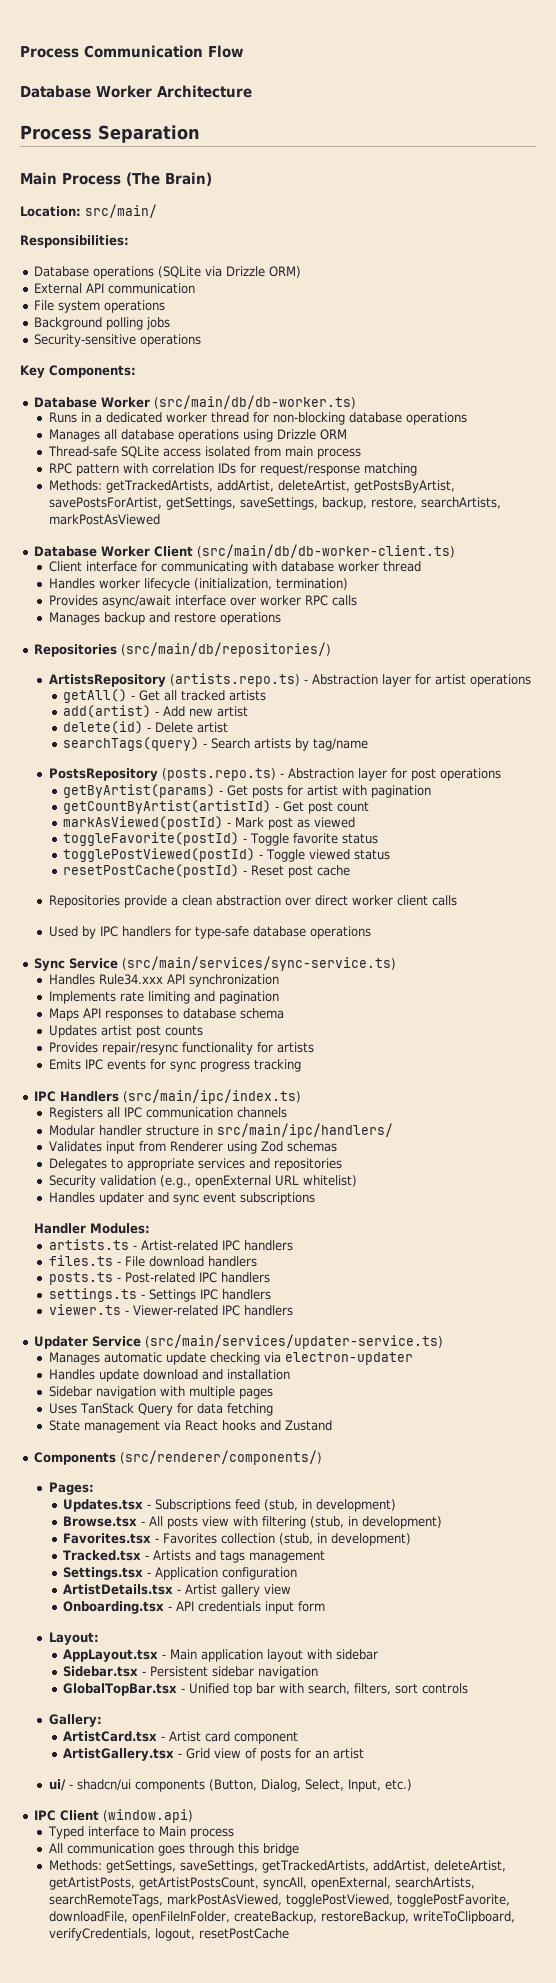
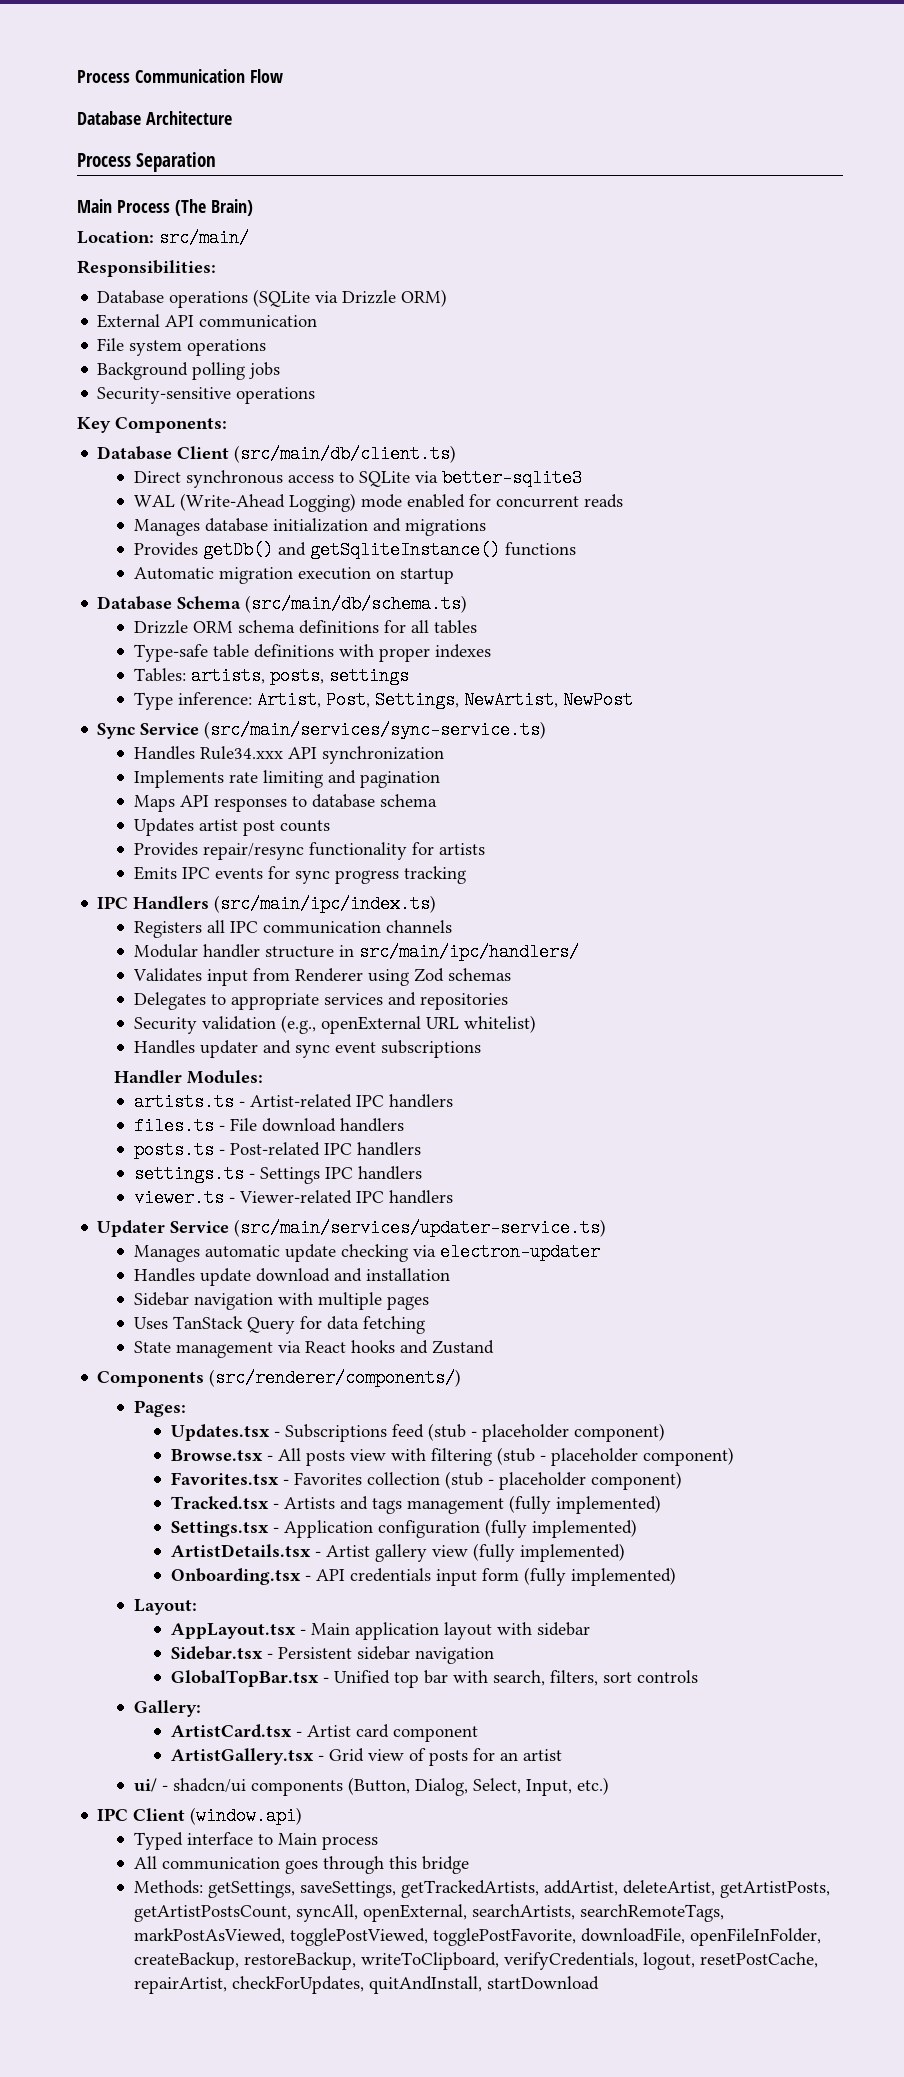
- Database Worker Architecture
+ Database Architecture
- Database Worker (src/main/db/db-worker.ts)
- Runs in a dedicated worker thread for non-blocking database operations
- Manages all database operations using Drizzle ORM
- Thread-safe SQLite access isolated from main process
- RPC pattern with correlation IDs for request/response matching
- Methods: getTrackedArtists, addArtist, deleteArtist, getPostsByArtist, savePostsForArtist, getSettings, saveSettings, backup, restore, searchArtists, markPostAsViewed
- Database Worker Client (src/main/db/db-worker-client.ts)
- Client interface for communicating with database worker thread
- Handles worker lifecycle (initialization, termination)
- Provides async/await interface over worker RPC calls
- Manages backup and restore operations
- Repositories (src/main/db/repositories/)
- ArtistsRepository (artists.repo.ts) - Abstraction layer for artist operations
- getAll() - Get all tracked artists
- add(artist) - Add new artist
- delete(id) - Delete artist
- searchTags(query) - Search artists by tag/name
- PostsRepository (posts.repo.ts) - Abstraction layer for post operations
- getByArtist(params) - Get posts for artist with pagination
- getCountByArtist(artistId) - Get post count
- markAsViewed(postId) - Mark post as viewed
- toggleFavorite(postId) - Toggle favorite status
- togglePostViewed(postId) - Toggle viewed status
- resetPostCache(postId) - Reset post cache
- Repositories provide a clean abstraction over direct worker client calls
- Used by IPC handlers for type-safe database operations
+ Database Client (src/main/db/client.ts)
+ Direct synchronous access to SQLite via better-sqlite3
+ WAL (Write-Ahead Logging) mode enabled for concurrent reads
+ Manages database initialization and migrations
+ Provides getDb() and getSqliteInstance() functions
+ Automatic migration execution on startup
+ Database Schema (src/main/db/schema.ts)
+ Drizzle ORM schema definitions for all tables
+ Type-safe table definitions with proper indexes
+ Tables: artists, posts, settings
+ Type inference: Artist, Post, Settings, NewArtist, NewPost
- Updates.tsx - Subscriptions feed (stub, in development)
+ Updates.tsx - Subscriptions feed (stub - placeholder component)
- Browse.tsx - All posts view with filtering (stub, in development)
+ Browse.tsx - All posts view with filtering (stub - placeholder component)
- Favorites.tsx - Favorites collection (stub, in development)
+ Favorites.tsx - Favorites collection (stub - placeholder component)
- Tracked.tsx - Artists and tags management
+ Tracked.tsx - Artists and tags management (fully implemented)
- Settings.tsx - Application configuration
+ Settings.tsx - Application configuration (fully implemented)
- ArtistDetails.tsx - Artist gallery view
+ ArtistDetails.tsx - Artist gallery view (fully implemented)
- Onboarding.tsx - API credentials input form
+ Onboarding.tsx - API credentials input form (fully implemented)
- Methods: getSettings, saveSettings, getTrackedArtists, addArtist, deleteArtist, getArtistPosts, getArtistPostsCount, syncAll, openExternal, searchArtists, searchRemoteTags, markPostAsViewed, togglePostViewed, togglePostFavorite, downloadFile, openFileInFolder, createBackup, restoreBackup, writeToClipboard, verifyCredentials, logout, resetPostCache
+ Methods: getSettings, saveSettings, getTrackedArtists, addArtist, deleteArtist, getArtistPosts, getArtistPostsCount, syncAll, openExternal, searchArtists, searchRemoteTags, markPostAsViewed, togglePostViewed, togglePostFavorite, downloadFile, openFileInFolder, createBackup, restoreBackup, writeToClipboard, verifyCredentials, logout, resetPostCache, repairArtist, checkForUpdates, quitAndInstall, startDownload

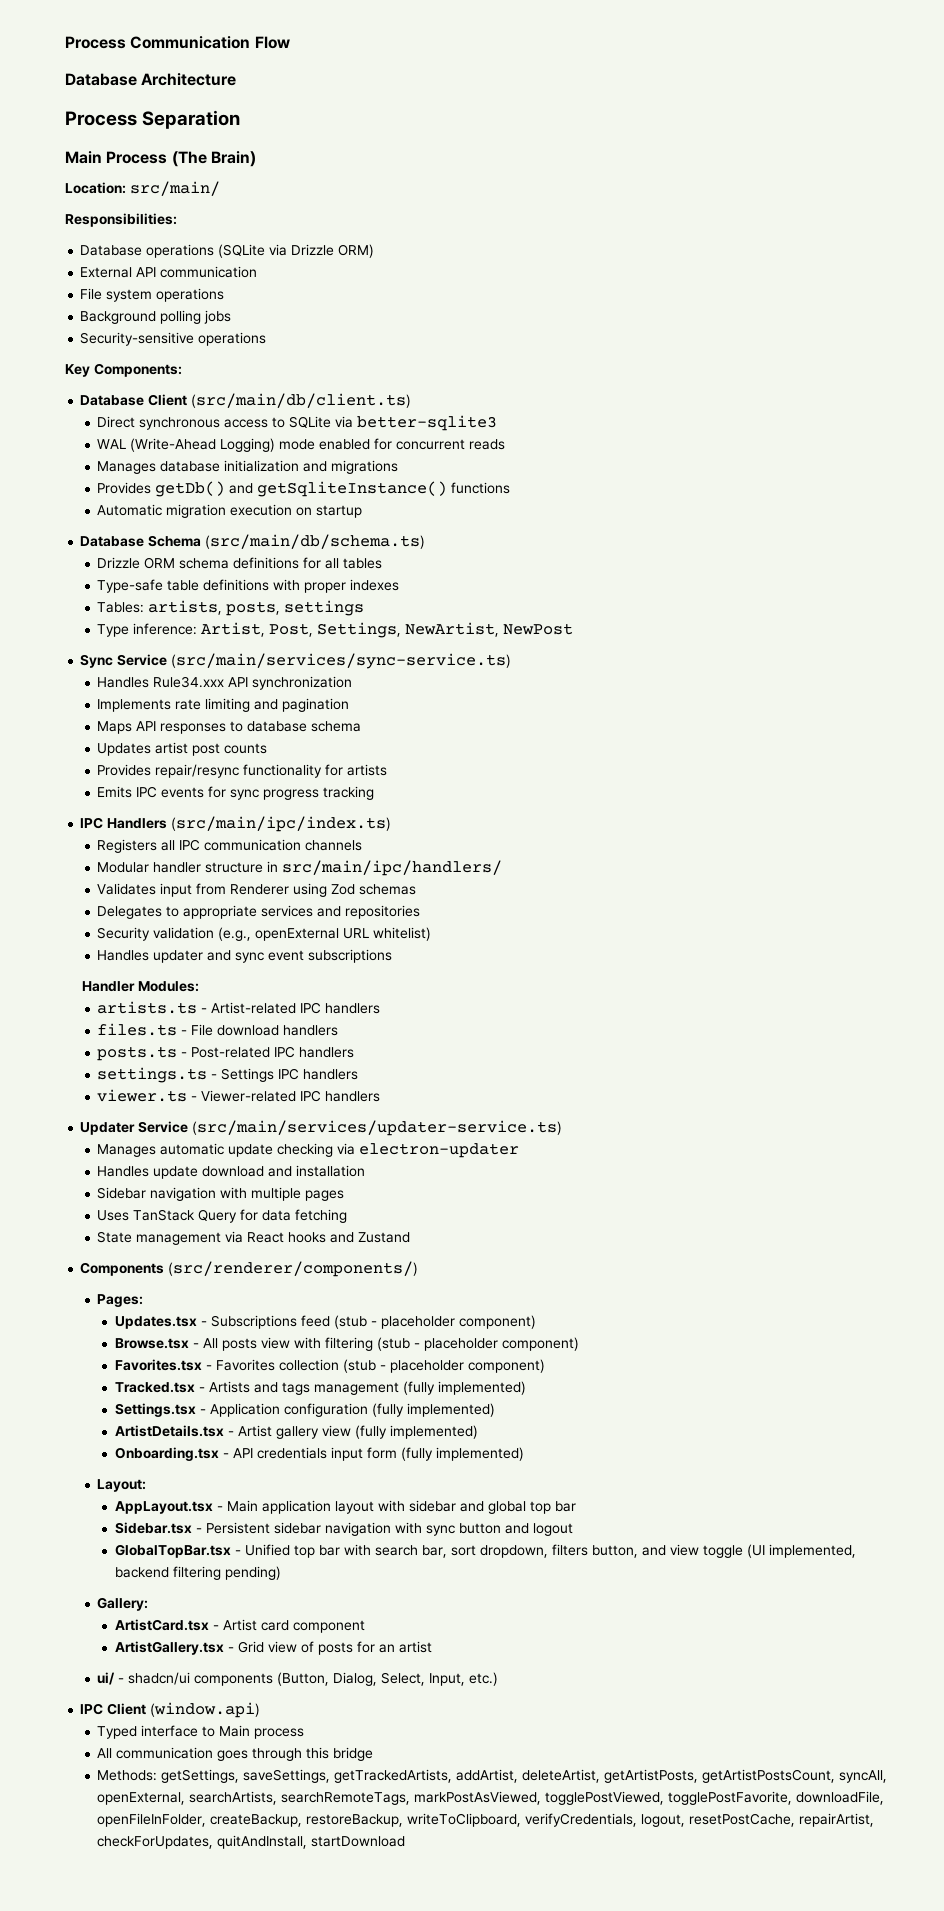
- AppLayout.tsx - Main application layout with sidebar
+ AppLayout.tsx - Main application layout with sidebar and global top bar
- Sidebar.tsx - Persistent sidebar navigation
+ Sidebar.tsx - Persistent sidebar navigation with sync button and logout
- GlobalTopBar.tsx - Unified top bar with search, filters, sort controls
+ GlobalTopBar.tsx - Unified top bar with search bar, sort dropdown, filters button, and view toggle (UI implemented, backend filtering pending)

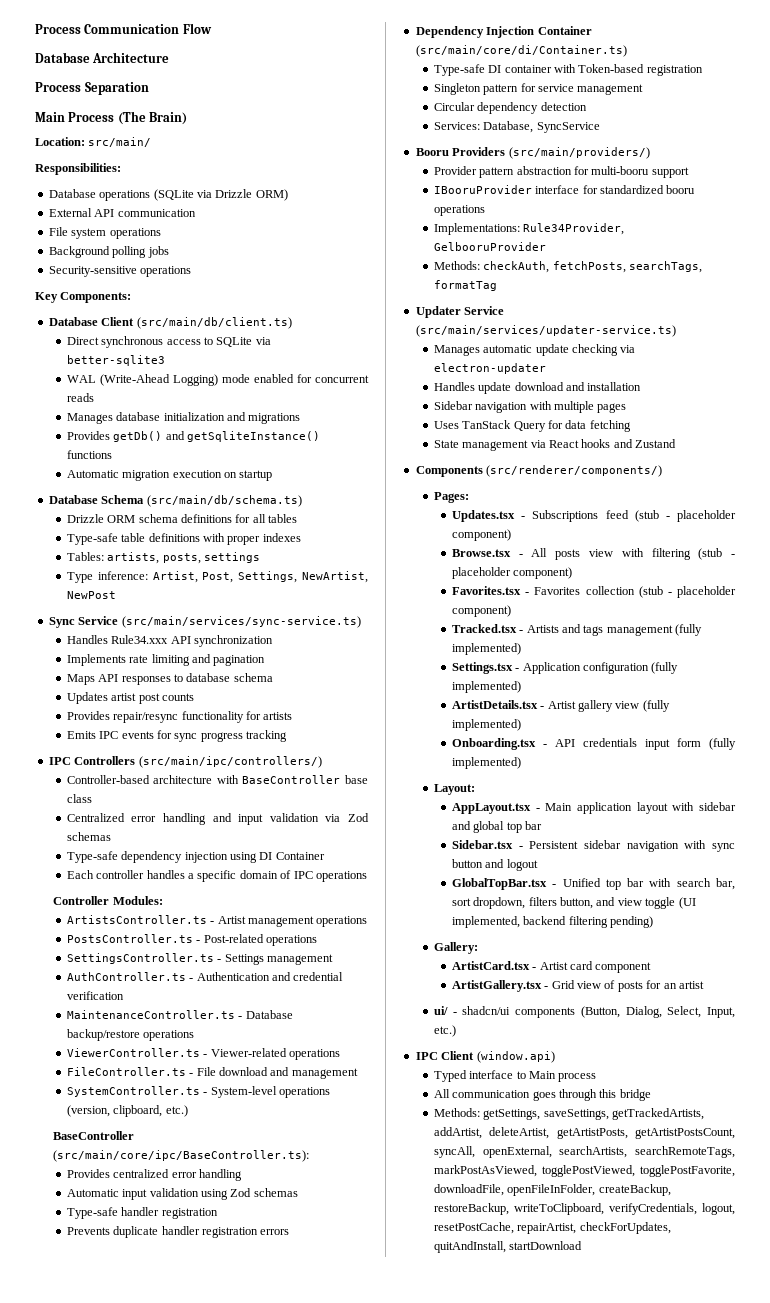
- IPC Handlers (src/main/ipc/index.ts)
- Registers all IPC communication channels
- Modular handler structure in src/main/ipc/handlers/
- Validates input from Renderer using Zod schemas
- Delegates to appropriate services and repositories
- Security validation (e.g., openExternal URL whitelist)
- Handles updater and sync event subscriptions
- Handler Modules:
- artists.ts - Artist-related IPC handlers
- files.ts - File download handlers
- posts.ts - Post-related IPC handlers
- settings.ts - Settings IPC handlers
- viewer.ts - Viewer-related IPC handlers
+ IPC Controllers (src/main/ipc/controllers/)
+ Controller-based architecture with BaseController base class
+ Centralized error handling and input validation via Zod schemas
+ Type-safe dependency injection using DI Container
+ Each controller handles a specific domain of IPC operations
+ Controller Modules:
+ ArtistsController.ts - Artist management operations
+ PostsController.ts - Post-related operations
+ SettingsController.ts - Settings management
+ AuthController.ts - Authentication and credential verification
+ MaintenanceController.ts - Database backup/restore operations
+ ViewerController.ts - Viewer-related operations
+ FileController.ts - File download and management
+ SystemController.ts - System-level operations (version, clipboard, etc.)
+ BaseController (src/main/core/ipc/BaseController.ts):
+ Provides centralized error handling
+ Automatic input validation using Zod schemas
+ Type-safe handler registration
+ Prevents duplicate handler registration errors
+ Dependency Injection Container (src/main/core/di/Container.ts)
+ Type-safe DI container with Token-based registration
+ Singleton pattern for service management
+ Circular dependency detection
+ Services: Database, SyncService
+ Booru Providers (src/main/providers/)
+ Provider pattern abstraction for multi-booru support
+ IBooruProvider interface for standardized booru operations
+ Implementations: Rule34Provider, GelbooruProvider
+ Methods: checkAuth, fetchPosts, searchTags, formatTag

